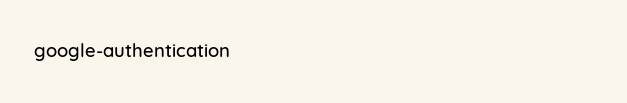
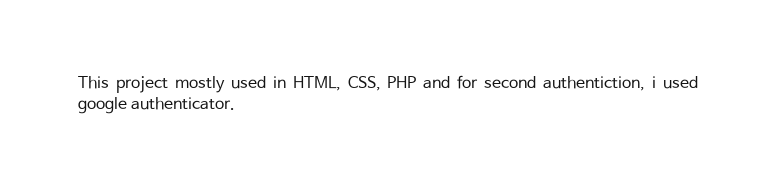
- google-authentication
+ This project mostly used in HTML, CSS, PHP and for second authentiction, i used google authenticator.

